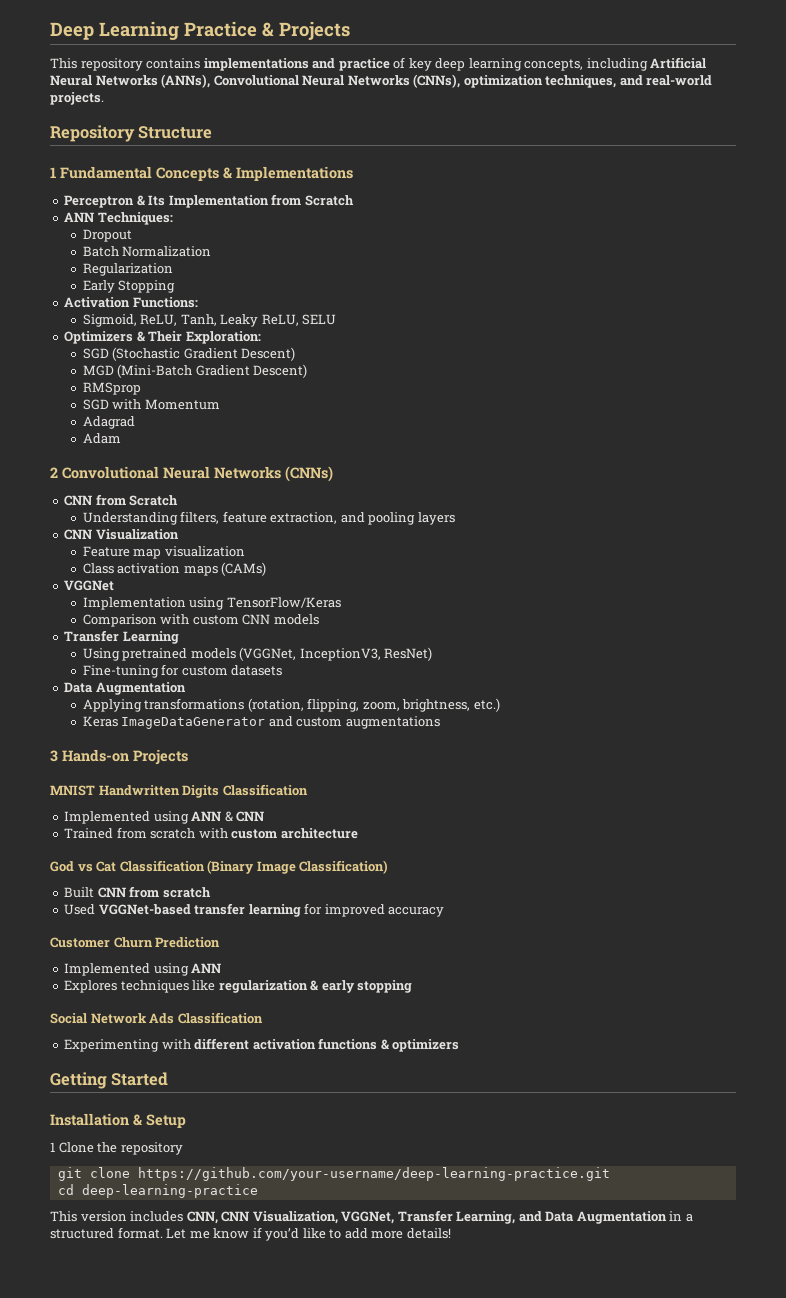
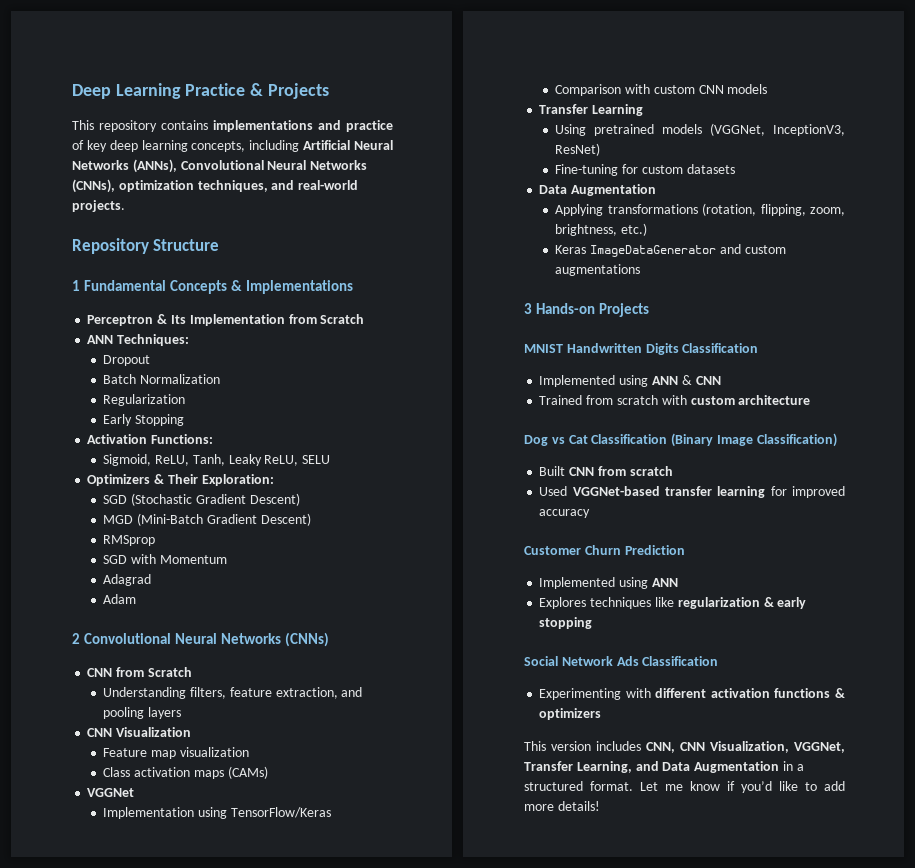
- God vs Cat Classification (Binary Image Classification)
+ Dog vs Cat Classification (Binary Image Classification)
- Getting Started
- Installation & Setup
- 1 Clone the repository
- git clone https://github.com/your-username/deep-learning-practice.git
- cd deep-learning-practice

